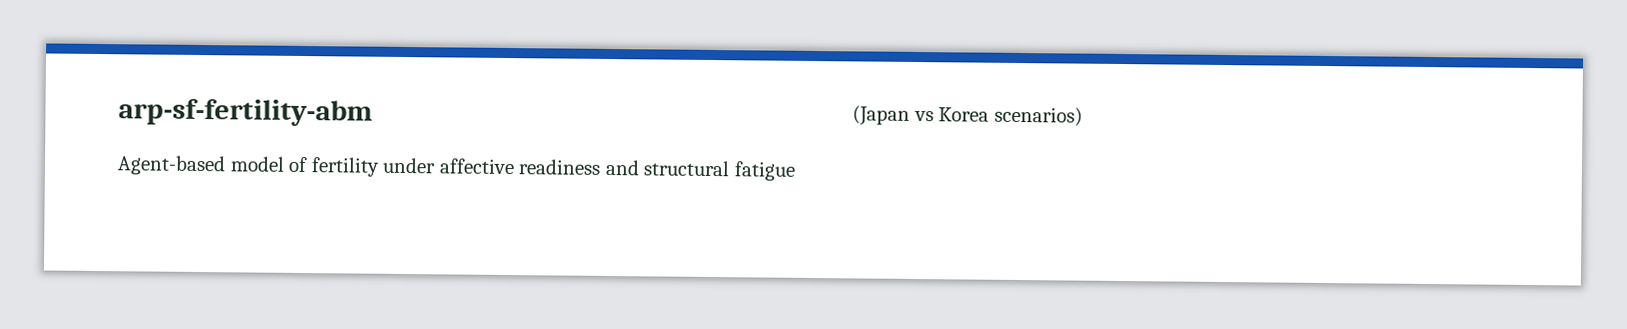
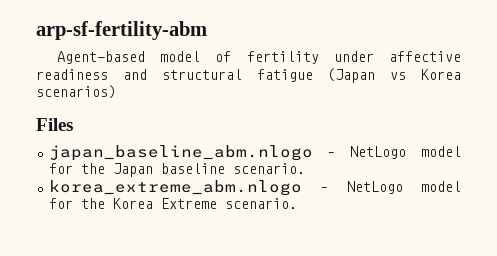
+ Files
+ japan_baseline_abm.nlogo – NetLogo model for the Japan baseline scenario.
+ korea_extreme_abm.nlogo – NetLogo model for the Korea Extreme scenario.

